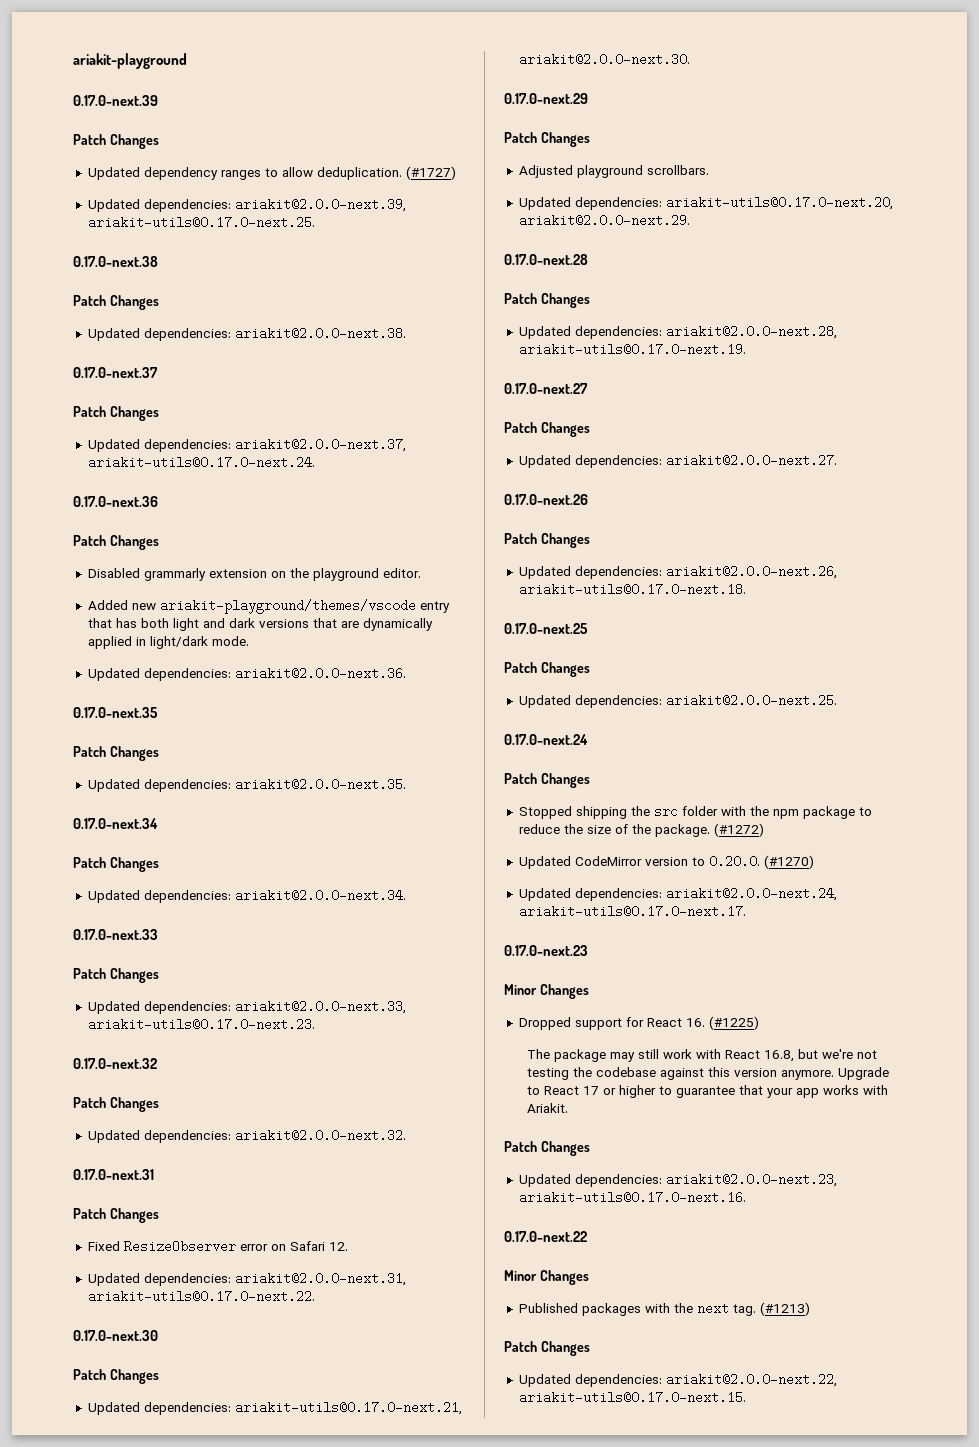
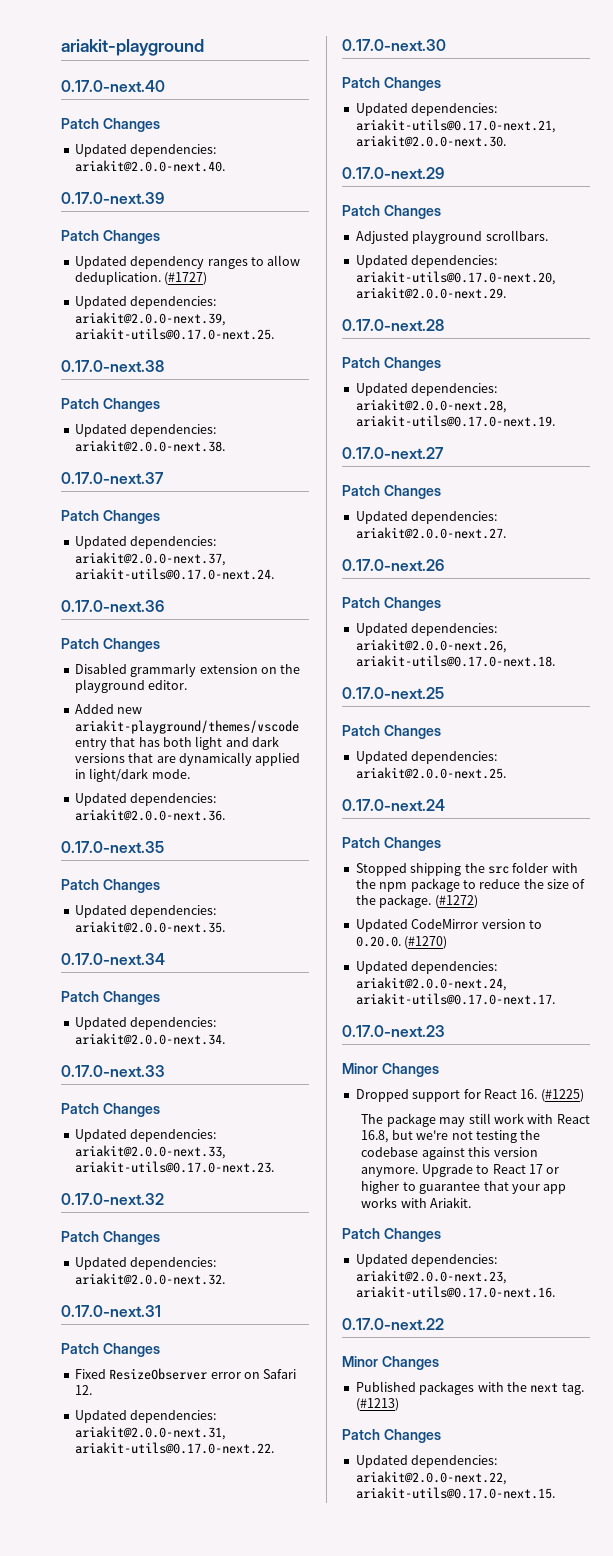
+ 0.17.0-next.40
+ Patch Changes
+ Updated dependencies: ariakit@2.0.0-next.40.

